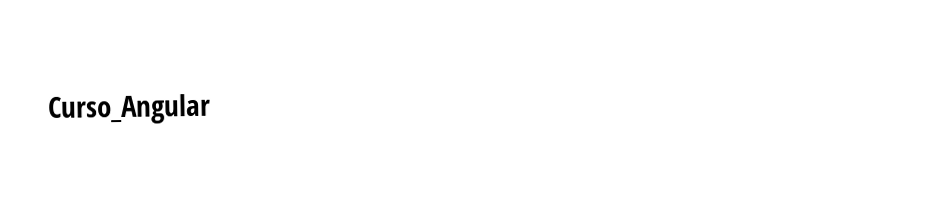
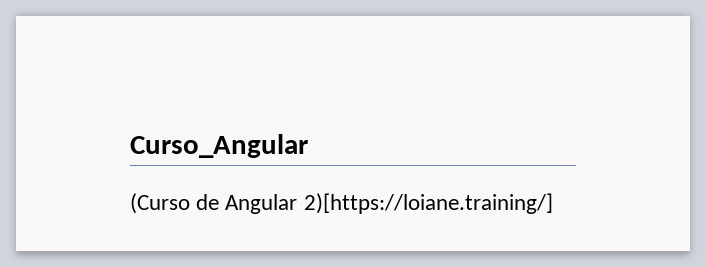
+ (Curso de Angular 2)[https://loiane.training/]

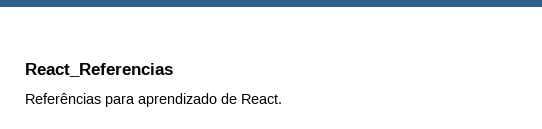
- Curso_Angular
- (Curso de Angular 2)[https://loiane.training/]
+ React_Referencias
+ Referências para aprendizado de React.

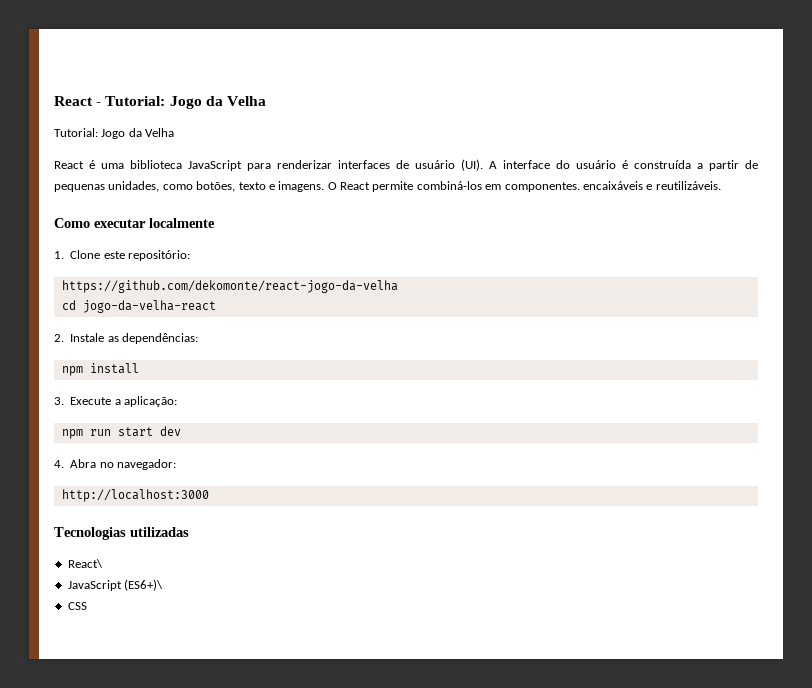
- React_Referencias
- Referências para aprendizado de React.
+ React - Tutorial: Jogo da Velha
+ Tutorial: Jogo da Velha
+ React é uma biblioteca JavaScript para renderizar interfaces de usuário (UI). A interface do usuário é construída a partir de pequenas unidades, como botões, texto e imagens. O React permite combiná-los em componentes. encaixáveis e reutilizáveis.
+ Como executar localmente
+ 1. Clone este repositório:
+ https://github.com/dekomonte/react-jogo-da-velha
+ cd jogo-da-velha-react
+ 2. Instale as dependências:
+ npm install
+ 3. Execute a aplicação:
+ npm run start dev
+ 4. Abra no navegador:
+ http://localhost:3000
+ Tecnologias utilizadas
+ React\
+ JavaScript (ES6+)\
+ CSS

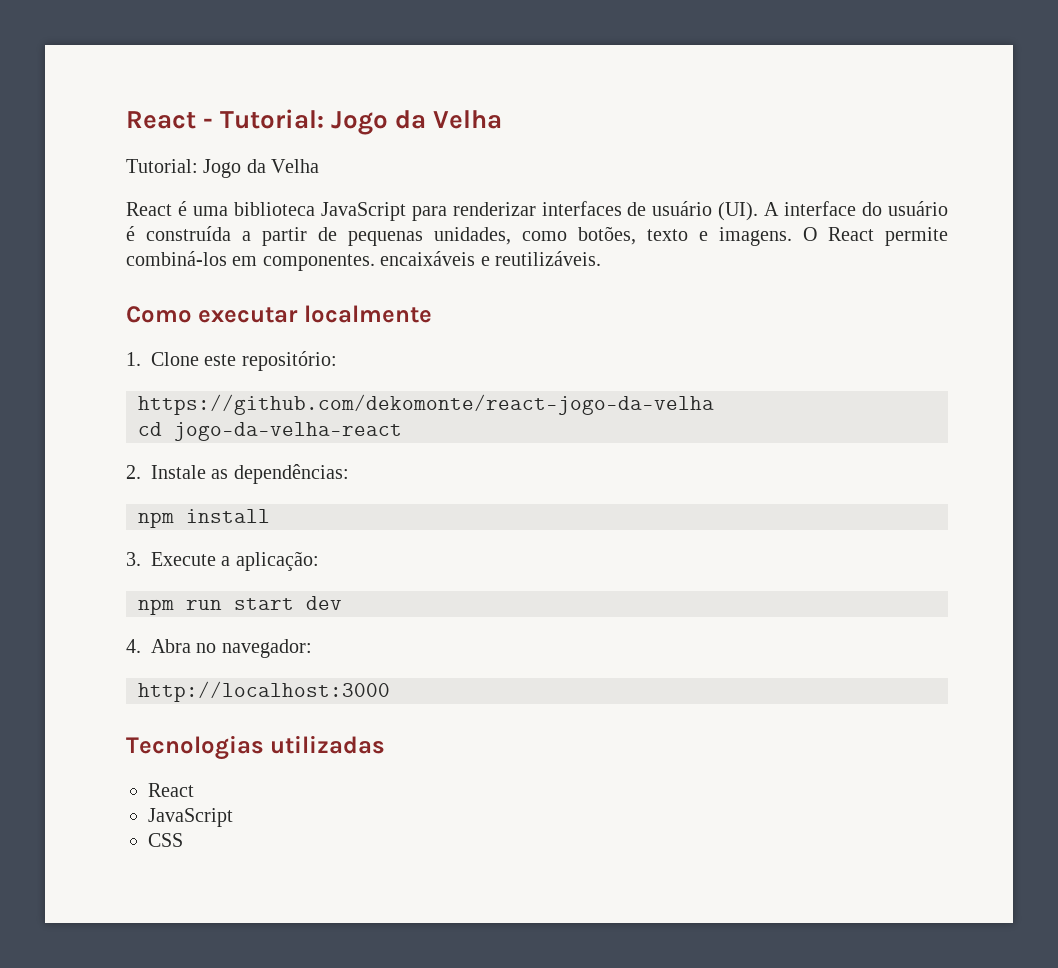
  Tecnologias utilizadas
- React\
- JavaScript (ES6+)\
+ React
+ JavaScript

